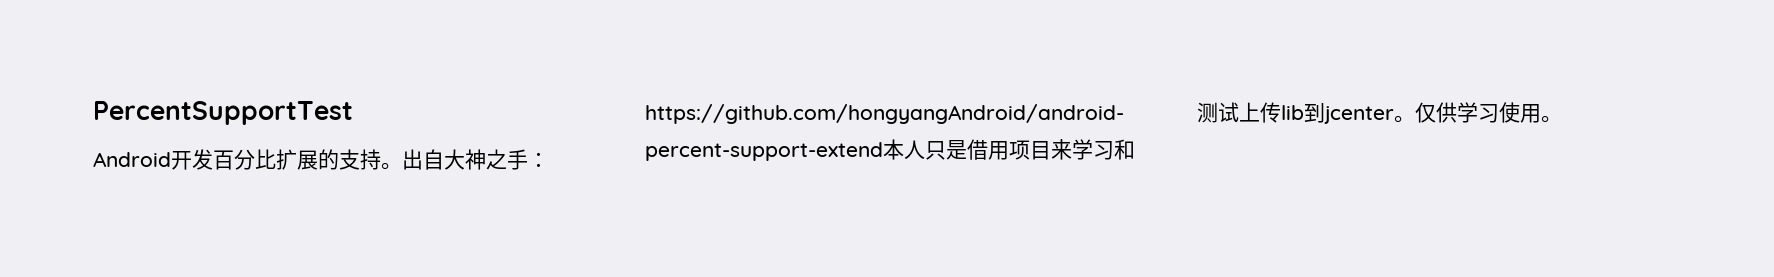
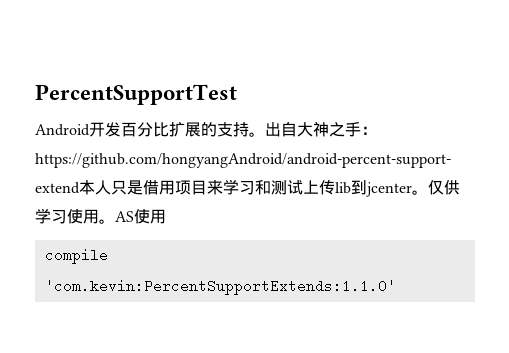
+ AS使用
+ compile 'com.kevin:PercentSupportExtends:1.1.0'

